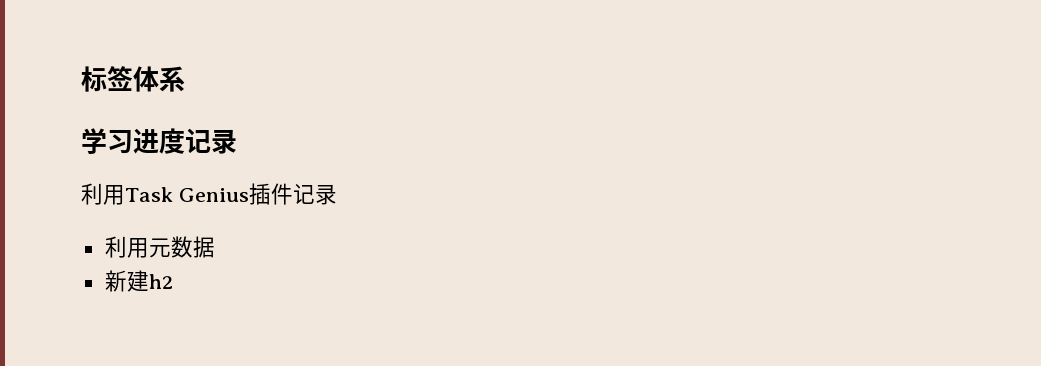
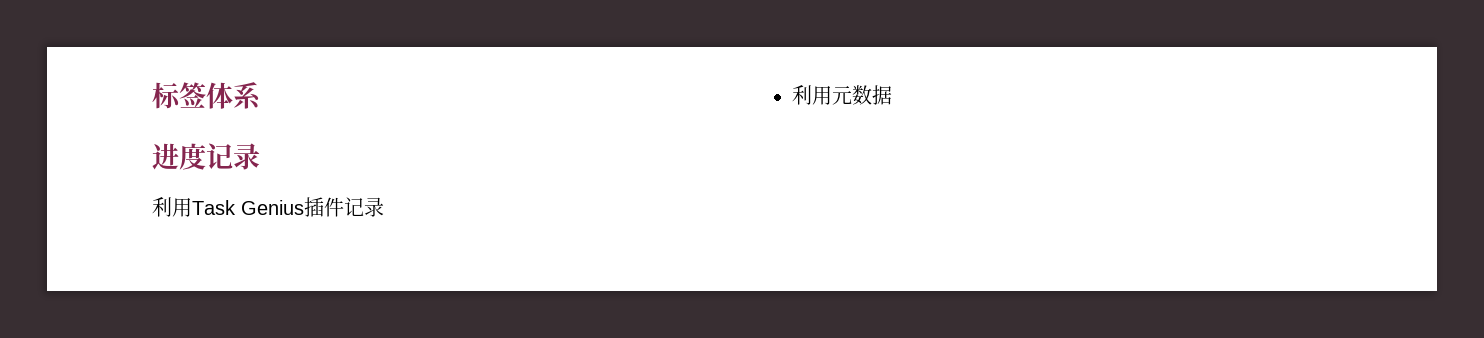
- 学习进度记录
+ 进度记录
- 新建h2

